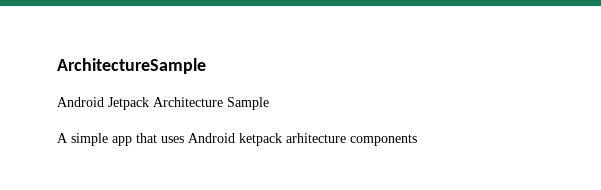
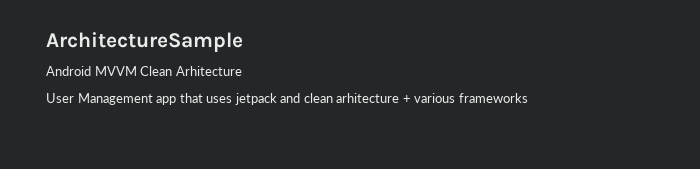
- Android Jetpack Architecture Sample
- A simple app that uses Android ketpack arhitecture components
+ Android MVVM Clean Arhitecture
+ User Management app that uses jetpack and clean arhitecture + various frameworks

